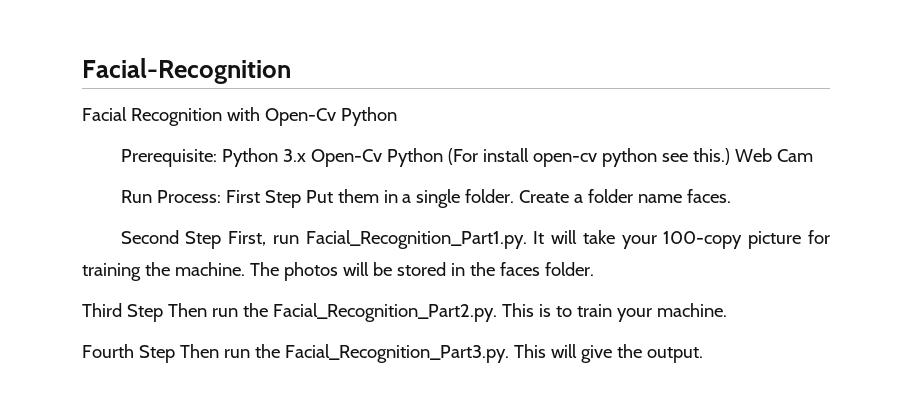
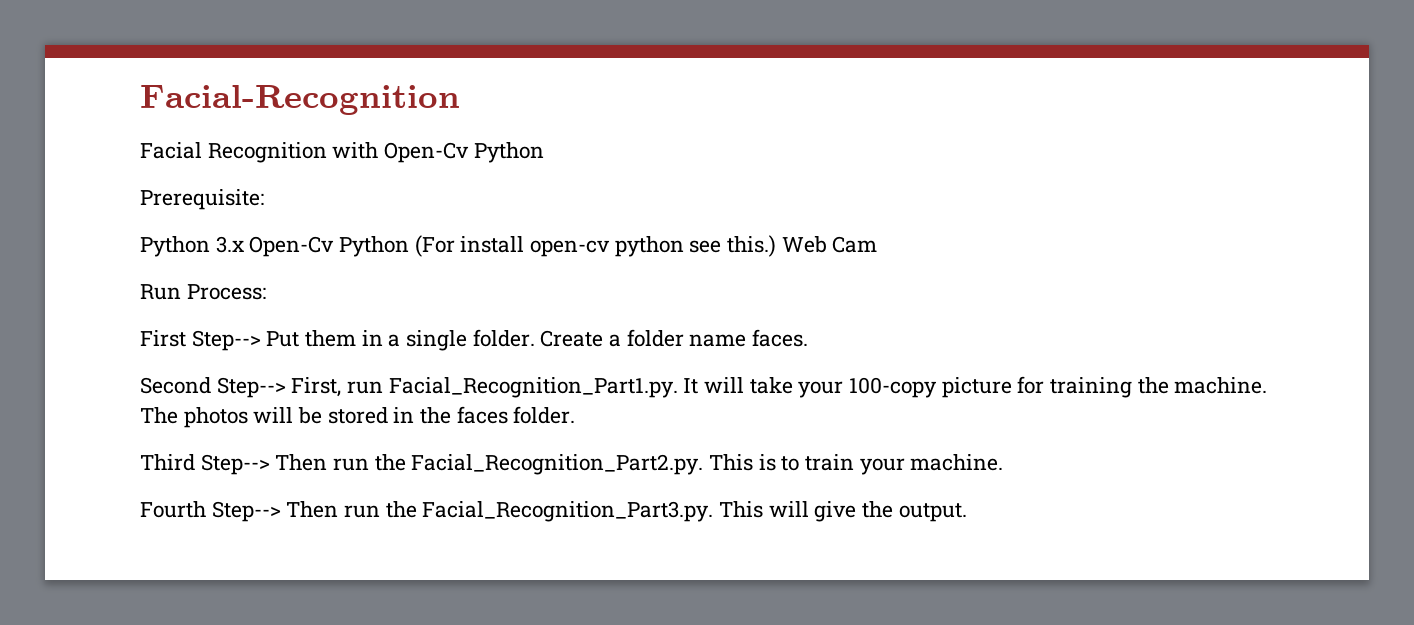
- Prerequisite: Python 3.x Open-Cv Python (For install open-cv python see this.)
+ Prerequisite:
+ Python 3.x Open-Cv Python (For install open-cv python see this.)
- Run Process: First Step Put them in a single folder.
+ Run Process:
+ First Step--> Put them in a single folder.
- Second Step First, run Facial_Recognition_Part1.py. It will take your 100-copy picture for training the machine.
+ Second Step--> First, run Facial_Recognition_Part1.py. It will take your 100-copy picture for training the machine.
- Third Step Then run the Facial_Recognition_Part2.py. This is to train your machine.
+ Third Step--> Then run the Facial_Recognition_Part2.py. This is to train your machine.
- Fourth Step Then run the Facial_Recognition_Part3.py. This will give the output.
+ Fourth Step--> Then run the Facial_Recognition_Part3.py. This will give the output.

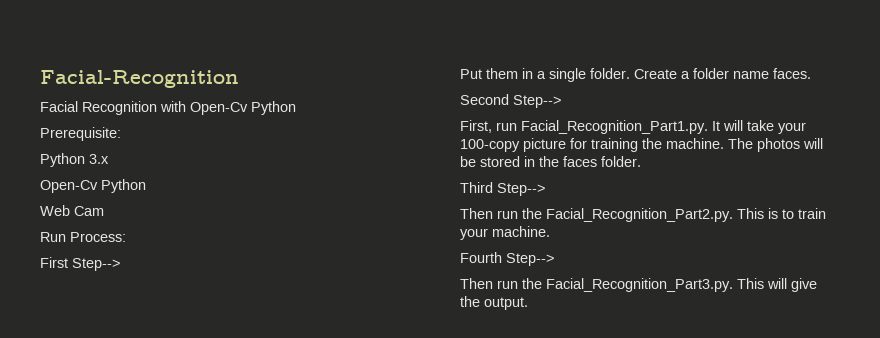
- Python 3.x Open-Cv Python (For install open-cv python see this.) Web Cam
+ Python 3.x
+ Open-Cv Python
+ Web Cam
- First Step--> Put them in a single folder.
+ First Step-->
+ Put them in a single folder.
- Second Step--> First, run Facial_Recognition_Part1.py. It will take your 100-copy picture for training the machine.
+ Second Step-->
+ First, run Facial_Recognition_Part1.py. It will take your 100-copy picture for training the machine.
- Third Step--> Then run the Facial_Recognition_Part2.py. This is to train your machine.
+ Third Step-->
+ Then run the Facial_Recognition_Part2.py. This is to train your machine.
- Fourth Step--> Then run the Facial_Recognition_Part3.py. This will give the output.
+ Fourth Step-->
+ Then run the Facial_Recognition_Part3.py. This will give the output.

